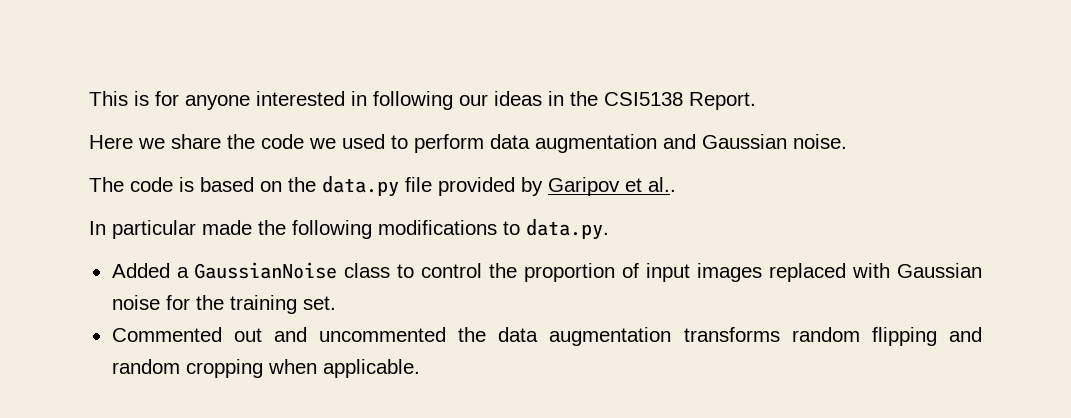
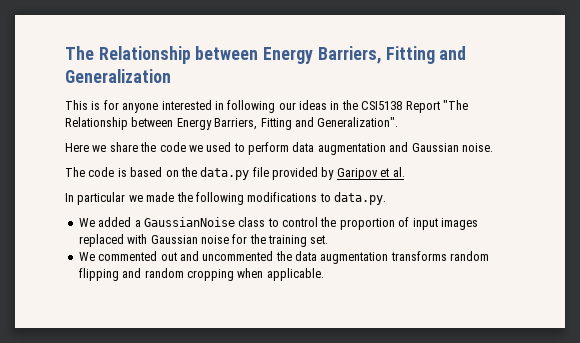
+ The Relationship between Energy Barriers, Fitting and Generalization
- This is for anyone interested in following our ideas in the CSI5138 Report.
+ This is for anyone interested in following our ideas in the CSI5138 Report "The Relationship between Energy Barriers, Fitting and Generalization".
- The code is based on the data.py file provided by Garipov et al..
+ The code is based on the data.py file provided by Garipov et al.
- In particular made the following modifications to data.py.
+ In particular we made the following modifications to data.py.
- Added a GaussianNoise class to control the proportion of input images replaced with Gaussian noise for the training set.
+ We added a GaussianNoise class to control the proportion of input images replaced with Gaussian noise for the training set.
- Commented out and uncommented the data augmentation transforms random flipping and random cropping when applicable.
+ We commented out and uncommented the data augmentation transforms random flipping and random cropping when applicable.

